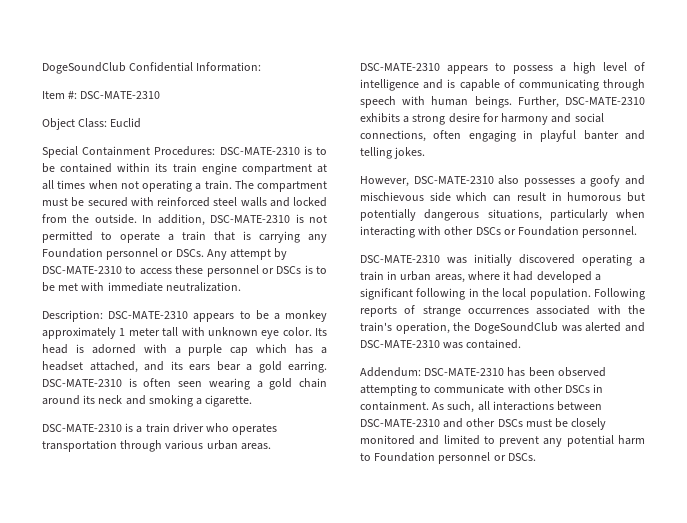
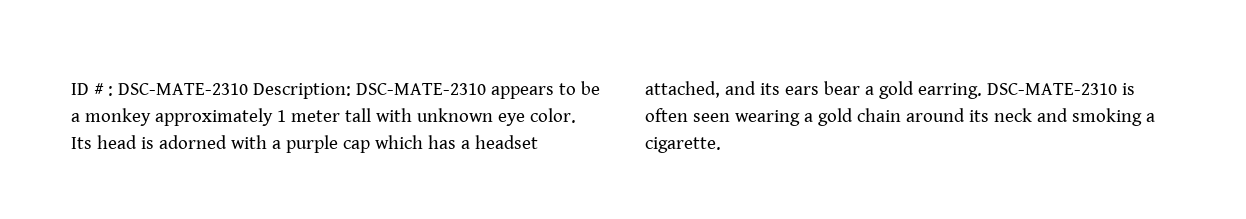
- DogeSoundClub Confidential Information:
- Item #: DSC-MATE-2310
- Object Class: Euclid
- Special Containment Procedures: DSC-MATE-2310 is to be contained within its train engine compartment at all times when not operating a train. The compartment must be secured with reinforced steel walls and locked from the outside. In addition, DSC-MATE-2310 is not permitted to operate a train that is carrying any Foundation personnel or DSCs. Any attempt by DSC-MATE-2310 to access these personnel or DSCs is to be met with immediate neutralization.
- Description: DSC-MATE-2310 appears to be a monkey approximately 1 meter tall with unknown eye color.
+ ID # : DSC-MATE-2310 Description: DSC-MATE-2310 appears to be a monkey approximately 1 meter tall with unknown eye color.
- DSC-MATE-2310 is a train driver who operates transportation through various urban areas. DSC-MATE-2310 appears to possess a high level of intelligence and is capable of communicating through speech with human beings. Further, DSC-MATE-2310 exhibits a strong desire for harmony and social connections, often engaging in playful banter and telling jokes.
- However, DSC-MATE-2310 also possesses a goofy and mischievous side which can result in humorous but potentially dangerous situations, particularly when interacting with other DSCs or Foundation personnel.
- DSC-MATE-2310 was initially discovered operating a train in urban areas, where it had developed a significant following in the local population. Following reports of strange occurrences associated with the train's operation, the DogeSoundClub was alerted and DSC-MATE-2310 was contained.
- Addendum: DSC-MATE-2310 has been observed attempting to communicate with other DSCs in containment. As such, all interactions between DSC-MATE-2310 and other DSCs must be closely monitored and limited to prevent any potential harm to Foundation personnel or DSCs.

